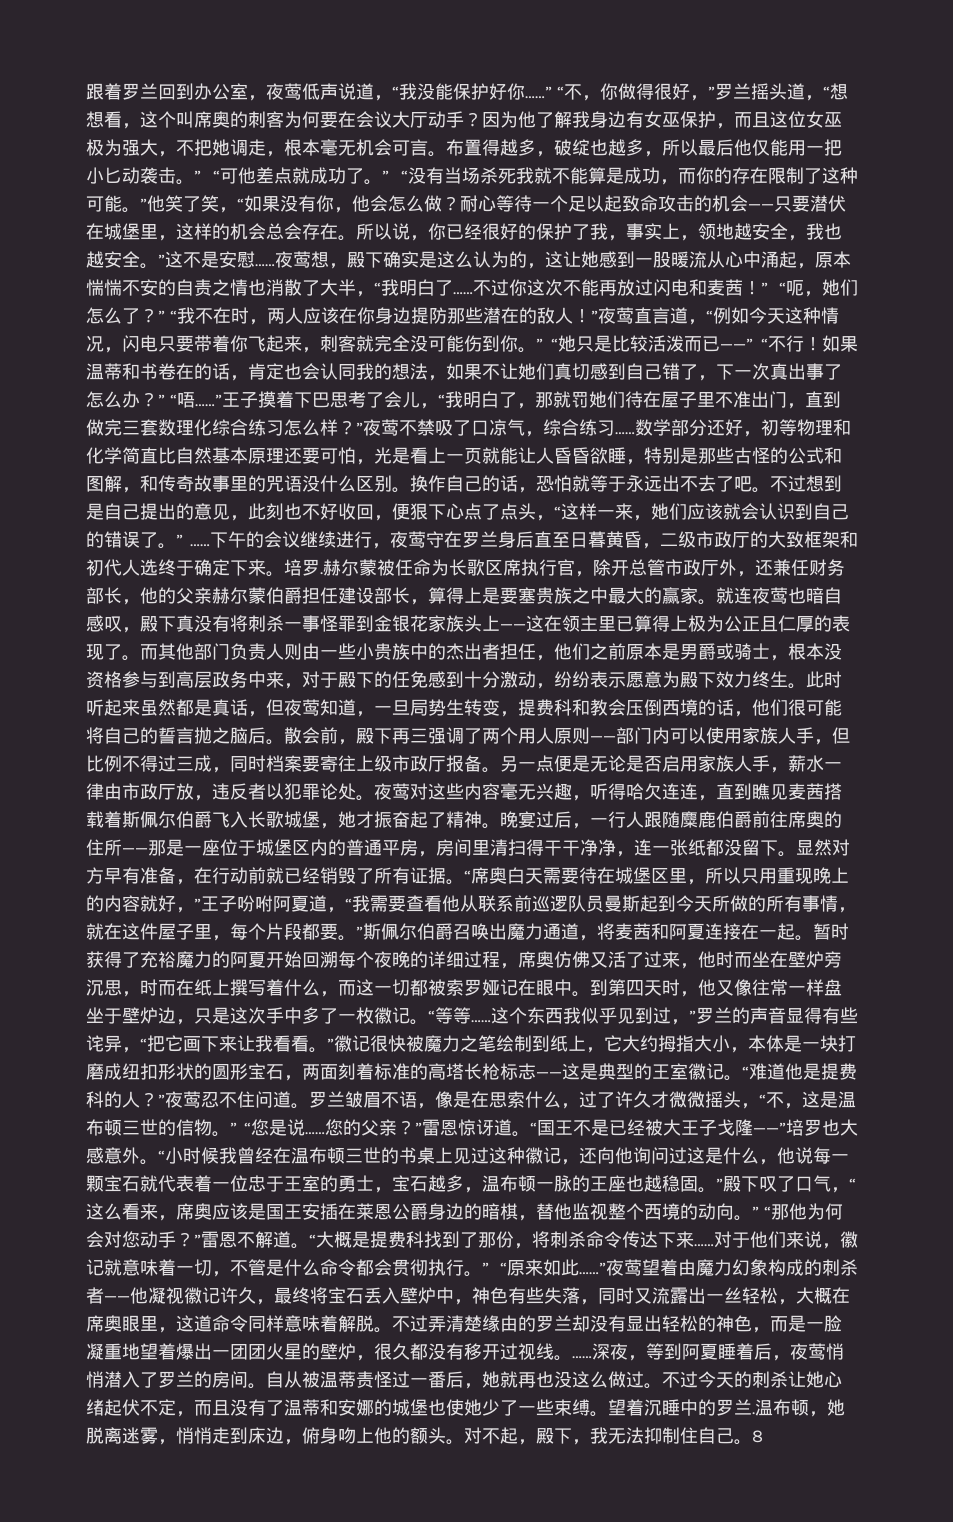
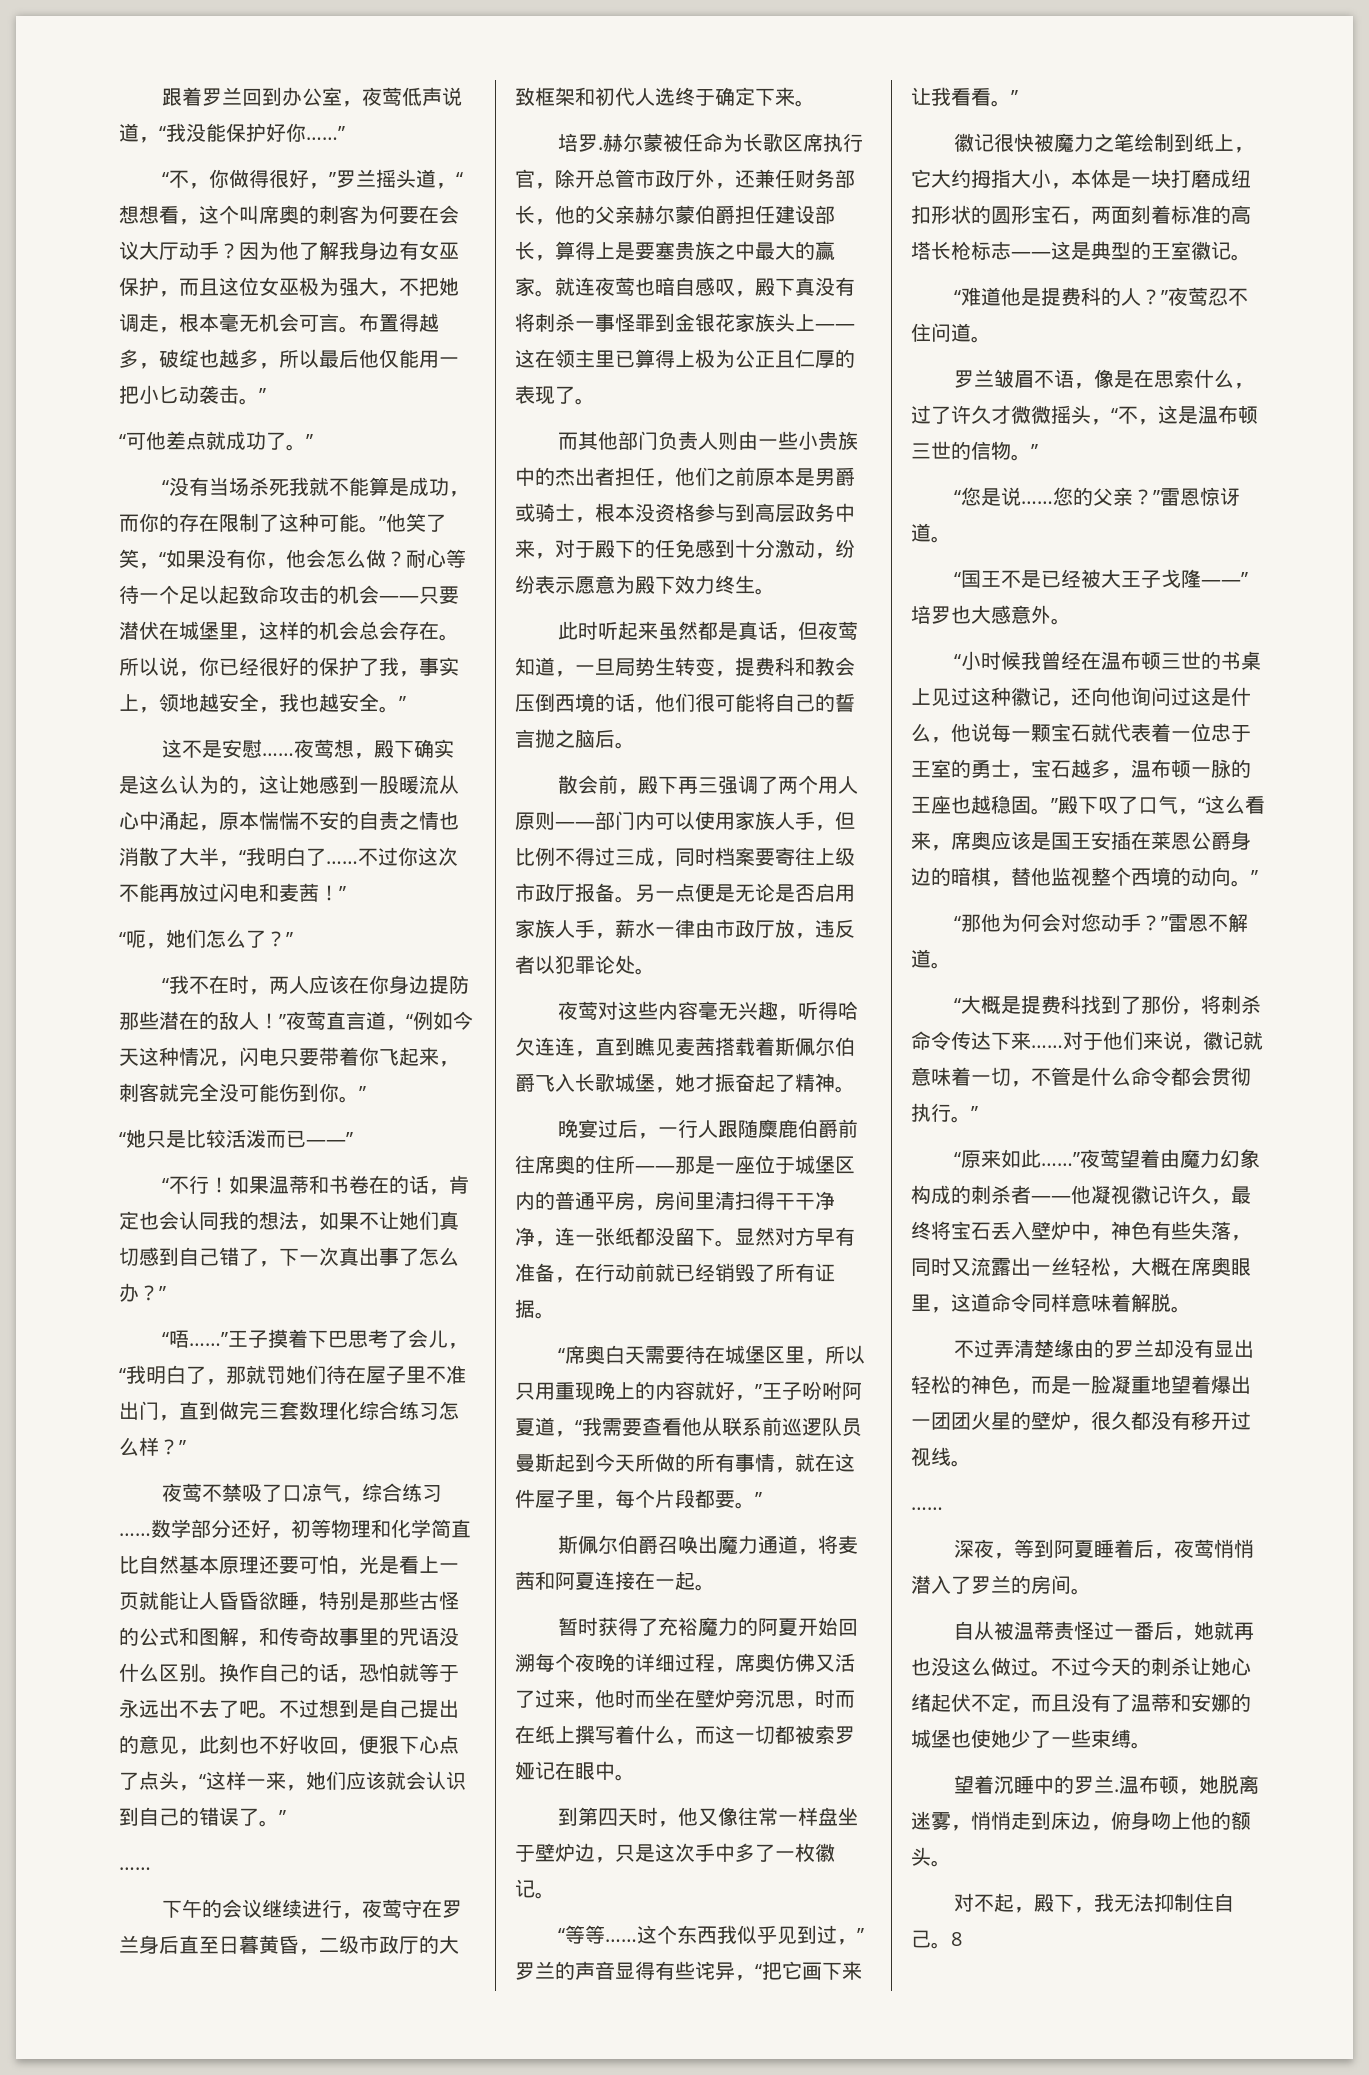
- 跟着罗兰回到办公室，夜莺低声说道，“我没能保护好你……” “不，你做得很好，”罗兰摇头道，“想想看，这个叫席奥的刺客为何要在会议大厅动手？
+ 跟着罗兰回到办公室，夜莺低声说道，“我没能保护好你……”
+ “不，你做得很好，”罗兰摇头道，“想想看，这个叫席奥的刺客为何要在会议大厅动手？
- 布置得越多，破绽也越多，所以最后他仅能用一把小匕动袭击。” “可他差点就成功了。” “没有当场杀死我就不能算是成功，而你的存在限制了这种可能。”他笑了笑，“如果没有你，他会怎么做？
+ 布置得越多，破绽也越多，所以最后他仅能用一把小匕动袭击。”
+ “可他差点就成功了。”
+ “没有当场杀死我就不能算是成功，而你的存在限制了这种可能。”他笑了笑，“如果没有你，他会怎么做？
- 所以说，你已经很好的保护了我，事实上，领地越安全，我也越安全。”这不是安慰……
+ 所以说，你已经很好的保护了我，事实上，领地越安全，我也越安全。”
+ 这不是安慰……
- 不过你这次不能再放过闪电和麦茜！” “呃，她们怎么了？” “我不在时，两人应该在你身边提防那些潜在的敌人！”夜莺直言道，“例如今天这种情况，闪电只要带着你飞起来，刺客就完全没可能伤到你。” “她只是比较活泼而已——” “不行！
+ 不过你这次不能再放过闪电和麦茜！”
+ “呃，她们怎么了？”
+ “我不在时，两人应该在你身边提防那些潜在的敌人！”夜莺直言道，“例如今天这种情况，闪电只要带着你飞起来，刺客就完全没可能伤到你。”
+ “她只是比较活泼而已——”
+ “不行！
- 如果温蒂和书卷在的话，肯定也会认同我的想法，如果不让她们真切感到自己错了，下一次真出事了怎么办？” “唔……”
+ 如果温蒂和书卷在的话，肯定也会认同我的想法，如果不让她们真切感到自己错了，下一次真出事了怎么办？”
+ “唔……”
- 王子摸着下巴思考了会儿，“我明白了，那就罚她们待在屋子里不准出门，直到做完三套数理化综合练习怎么样？”夜莺不禁吸了口凉气，综合练习……
+ 王子摸着下巴思考了会儿，“我明白了，那就罚她们待在屋子里不准出门，直到做完三套数理化综合练习怎么样？”
+ 夜莺不禁吸了口凉气，综合练习……
- 不过想到是自己提出的意见，此刻也不好收回，便狠下心点了点头，“这样一来，她们应该就会认识到自己的错误了。” ……下午的会议继续进行，夜莺守在罗兰身后直至日暮黄昏，二级市政厅的大致框架和初代人选终于确定下来。培罗.
+ 不过想到是自己提出的意见，此刻也不好收回，便狠下心点了点头，“这样一来，她们应该就会认识到自己的错误了。”
+ ……
+ 下午的会议继续进行，夜莺守在罗兰身后直至日暮黄昏，二级市政厅的大致框架和初代人选终于确定下来。
+ 培罗.
- 就连夜莺也暗自感叹，殿下真没有将刺杀一事怪罪到金银花家族头上——这在领主里已算得上极为公正且仁厚的表现了。而其他部门负责人则由一些小贵族中的杰出者担任，他们之前原本是男爵或骑士，根本没资格参与到高层政务中来，对于殿下的任免感到十分激动，纷纷表示愿意为殿下效力终生。此时听起来虽然都是真话，但夜莺知道，一旦局势生转变，提费科和教会压倒西境的话，他们很可能将自己的誓言抛之脑后。散会前，殿下再三强调了两个用人原则——部门内可以使用家族人手，但比例不得过三成，同时档案要寄往上级市政厅报备。
+ 就连夜莺也暗自感叹，殿下真没有将刺杀一事怪罪到金银花家族头上——这在领主里已算得上极为公正且仁厚的表现了。
+ 而其他部门负责人则由一些小贵族中的杰出者担任，他们之前原本是男爵或骑士，根本没资格参与到高层政务中来，对于殿下的任免感到十分激动，纷纷表示愿意为殿下效力终生。
+ 此时听起来虽然都是真话，但夜莺知道，一旦局势生转变，提费科和教会压倒西境的话，他们很可能将自己的誓言抛之脑后。
+ 散会前，殿下再三强调了两个用人原则——部门内可以使用家族人手，但比例不得过三成，同时档案要寄往上级市政厅报备。
- 另一点便是无论是否启用家族人手，薪水一律由市政厅放，违反者以犯罪论处。夜莺对这些内容毫无兴趣，听得哈欠连连，直到瞧见麦茜搭载着斯佩尔伯爵飞入长歌城堡，她才振奋起了精神。晚宴过后，一行人跟随麋鹿伯爵前往席奥的住所——那是一座位于城堡区内的普通平房，房间里清扫得干干净净，连一张纸都没留下。
+ 另一点便是无论是否启用家族人手，薪水一律由市政厅放，违反者以犯罪论处。
+ 夜莺对这些内容毫无兴趣，听得哈欠连连，直到瞧见麦茜搭载着斯佩尔伯爵飞入长歌城堡，她才振奋起了精神。
+ 晚宴过后，一行人跟随麋鹿伯爵前往席奥的住所——那是一座位于城堡区内的普通平房，房间里清扫得干干净净，连一张纸都没留下。
- 显然对方早有准备，在行动前就已经销毁了所有证据。“席奥白天需要待在城堡区里，所以只用重现晚上的内容就好，”王子吩咐阿夏道，“我需要查看他从联系前巡逻队员曼斯起到今天所做的所有事情，就在这件屋子里，每个片段都要。”斯佩尔伯爵召唤出魔力通道，将麦茜和阿夏连接在一起。暂时获得了充裕魔力的阿夏开始回溯每个夜晚的详细过程，席奥仿佛又活了过来，他时而坐在壁炉旁沉思，时而在纸上撰写着什么，而这一切都被索罗娅记在眼中。到第四天时，他又像往常一样盘坐于壁炉边，只是这次手中多了一枚徽记。“等等……
+ 显然对方早有准备，在行动前就已经销毁了所有证据。
+ “席奥白天需要待在城堡区里，所以只用重现晚上的内容就好，”王子吩咐阿夏道，“我需要查看他从联系前巡逻队员曼斯起到今天所做的所有事情，就在这件屋子里，每个片段都要。”
+ 斯佩尔伯爵召唤出魔力通道，将麦茜和阿夏连接在一起。
+ 暂时获得了充裕魔力的阿夏开始回溯每个夜晚的详细过程，席奥仿佛又活了过来，他时而坐在壁炉旁沉思，时而在纸上撰写着什么，而这一切都被索罗娅记在眼中。
+ 到第四天时，他又像往常一样盘坐于壁炉边，只是这次手中多了一枚徽记。
+ “等等……
- 这个东西我似乎见到过，”罗兰的声音显得有些诧异，“把它画下来让我看看。”徽记很快被魔力之笔绘制到纸上，它大约拇指大小，本体是一块打磨成纽扣形状的圆形宝石，两面刻着标准的高塔长枪标志——这是典型的王室徽记。“难道他是提费科的人？”夜莺忍不住问道。罗兰皱眉不语，像是在思索什么，过了许久才微微摇头，“不，这是温布顿三世的信物。” “您是说……
+ 这个东西我似乎见到过，”罗兰的声音显得有些诧异，“把它画下来让我看看。”
+ 徽记很快被魔力之笔绘制到纸上，它大约拇指大小，本体是一块打磨成纽扣形状的圆形宝石，两面刻着标准的高塔长枪标志——这是典型的王室徽记。
+ “难道他是提费科的人？”夜莺忍不住问道。
+ 罗兰皱眉不语，像是在思索什么，过了许久才微微摇头，“不，这是温布顿三世的信物。”
+ “您是说……
- 您的父亲？”雷恩惊讶道。“国王不是已经被大王子戈隆——”培罗也大感意外。“小时候我曾经在温布顿三世的书桌上见过这种徽记，还向他询问过这是什么，他说每一颗宝石就代表着一位忠于王室的勇士，宝石越多，温布顿一脉的王座也越稳固。”殿下叹了口气，“这么看来，席奥应该是国王安插在莱恩公爵身边的暗棋，替他监视整个西境的动向。” “那他为何会对您动手？”雷恩不解道。“大概是提费科找到了那份，将刺杀命令传达下来……
+ 您的父亲？”雷恩惊讶道。
+ “国王不是已经被大王子戈隆——”培罗也大感意外。
+ “小时候我曾经在温布顿三世的书桌上见过这种徽记，还向他询问过这是什么，他说每一颗宝石就代表着一位忠于王室的勇士，宝石越多，温布顿一脉的王座也越稳固。”殿下叹了口气，“这么看来，席奥应该是国王安插在莱恩公爵身边的暗棋，替他监视整个西境的动向。”
+ “那他为何会对您动手？”雷恩不解道。
+ “大概是提费科找到了那份，将刺杀命令传达下来……
- 对于他们来说，徽记就意味着一切，不管是什么命令都会贯彻执行。” “原来如此……”
+ 对于他们来说，徽记就意味着一切，不管是什么命令都会贯彻执行。”
+ “原来如此……”
- 夜莺望着由魔力幻象构成的刺杀者——他凝视徽记许久，最终将宝石丢入壁炉中，神色有些失落，同时又流露出一丝轻松，大概在席奥眼里，这道命令同样意味着解脱。不过弄清楚缘由的罗兰却没有显出轻松的神色，而是一脸凝重地望着爆出一团团火星的壁炉，很久都没有移开过视线。……深夜，等到阿夏睡着后，夜莺悄悄潜入了罗兰的房间。自从被温蒂责怪过一番后，她就再也没这么做过。
+ 夜莺望着由魔力幻象构成的刺杀者——他凝视徽记许久，最终将宝石丢入壁炉中，神色有些失落，同时又流露出一丝轻松，大概在席奥眼里，这道命令同样意味着解脱。
+ 不过弄清楚缘由的罗兰却没有显出轻松的神色，而是一脸凝重地望着爆出一团团火星的壁炉，很久都没有移开过视线。
+ ……
+ 深夜，等到阿夏睡着后，夜莺悄悄潜入了罗兰的房间。
+ 自从被温蒂责怪过一番后，她就再也没这么做过。
- 不过今天的刺杀让她心绪起伏不定，而且没有了温蒂和安娜的城堡也使她少了一些束缚。望着沉睡中的罗兰.
+ 不过今天的刺杀让她心绪起伏不定，而且没有了温蒂和安娜的城堡也使她少了一些束缚。
+ 望着沉睡中的罗兰.
- 温布顿，她脱离迷雾，悄悄走到床边，俯身吻上他的额头。对不起，殿下，我无法抑制住自己。
+ 温布顿，她脱离迷雾，悄悄走到床边，俯身吻上他的额头。
+ 对不起，殿下，我无法抑制住自己。

